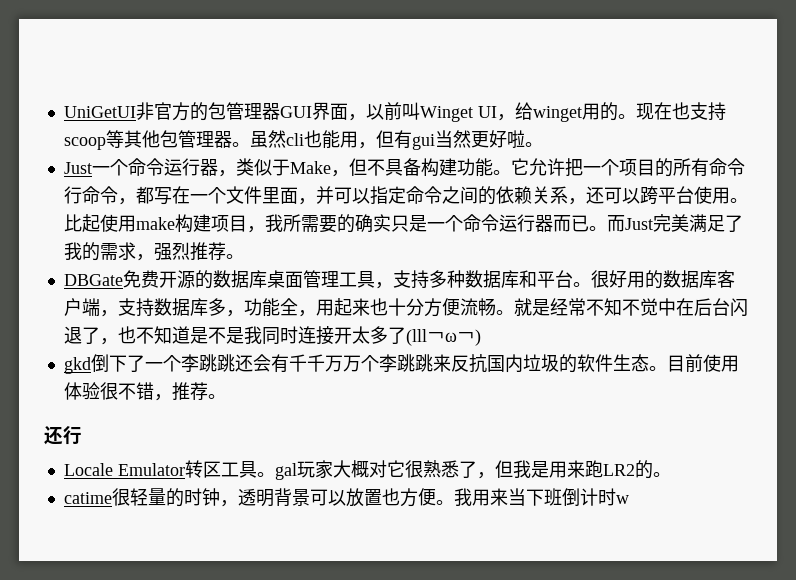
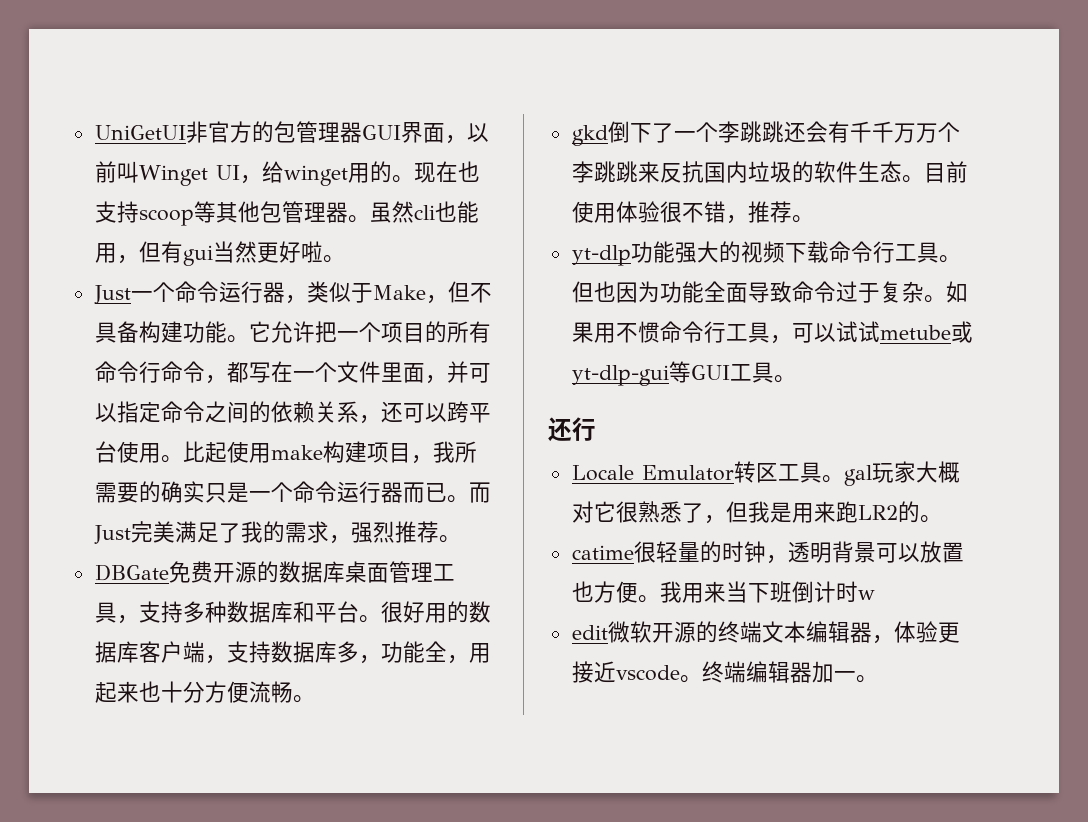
- 就是经常不知不觉中在后台闪退了，也不知道是不是我同时连接开太多了(lll￢ω￢)
+ yt-dlp功能强大的视频下载命令行工具。但也因为功能全面导致命令过于复杂。如果用不惯命令行工具，可以试试metube或yt-dlp-gui等GUI工具。
+ edit微软开源的终端文本编辑器，体验更接近vscode。终端编辑器加一。

